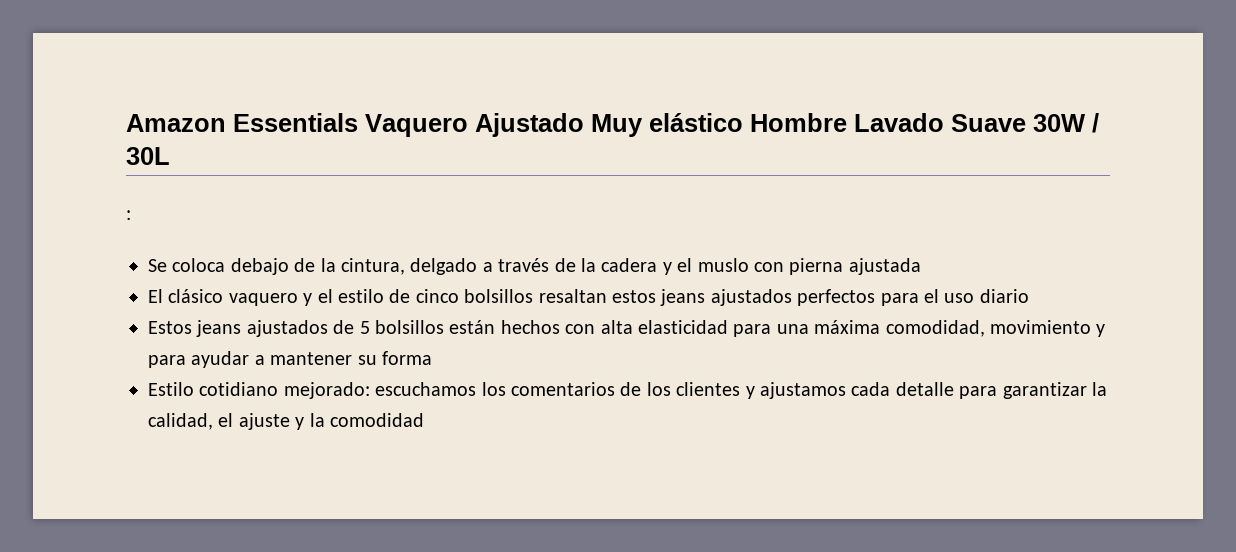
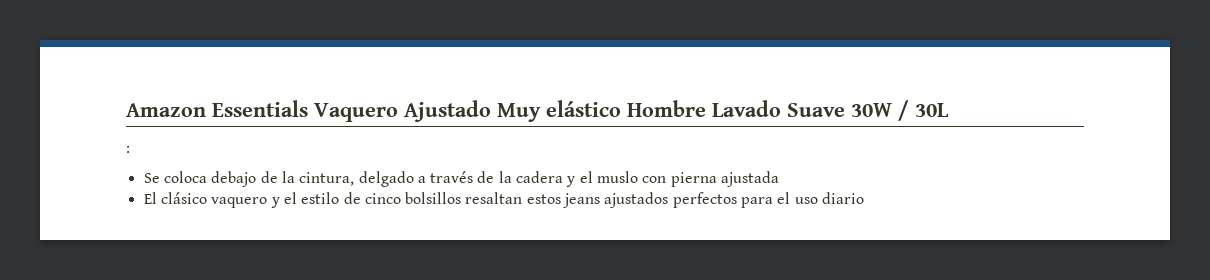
- Estos jeans ajustados de 5 bolsillos están hechos con alta elasticidad para una máxima comodidad, movimiento y para ayudar a mantener su forma
- Estilo cotidiano mejorado: escuchamos los comentarios de los clientes y ajustamos cada detalle para garantizar la calidad, el ajuste y la comodidad

